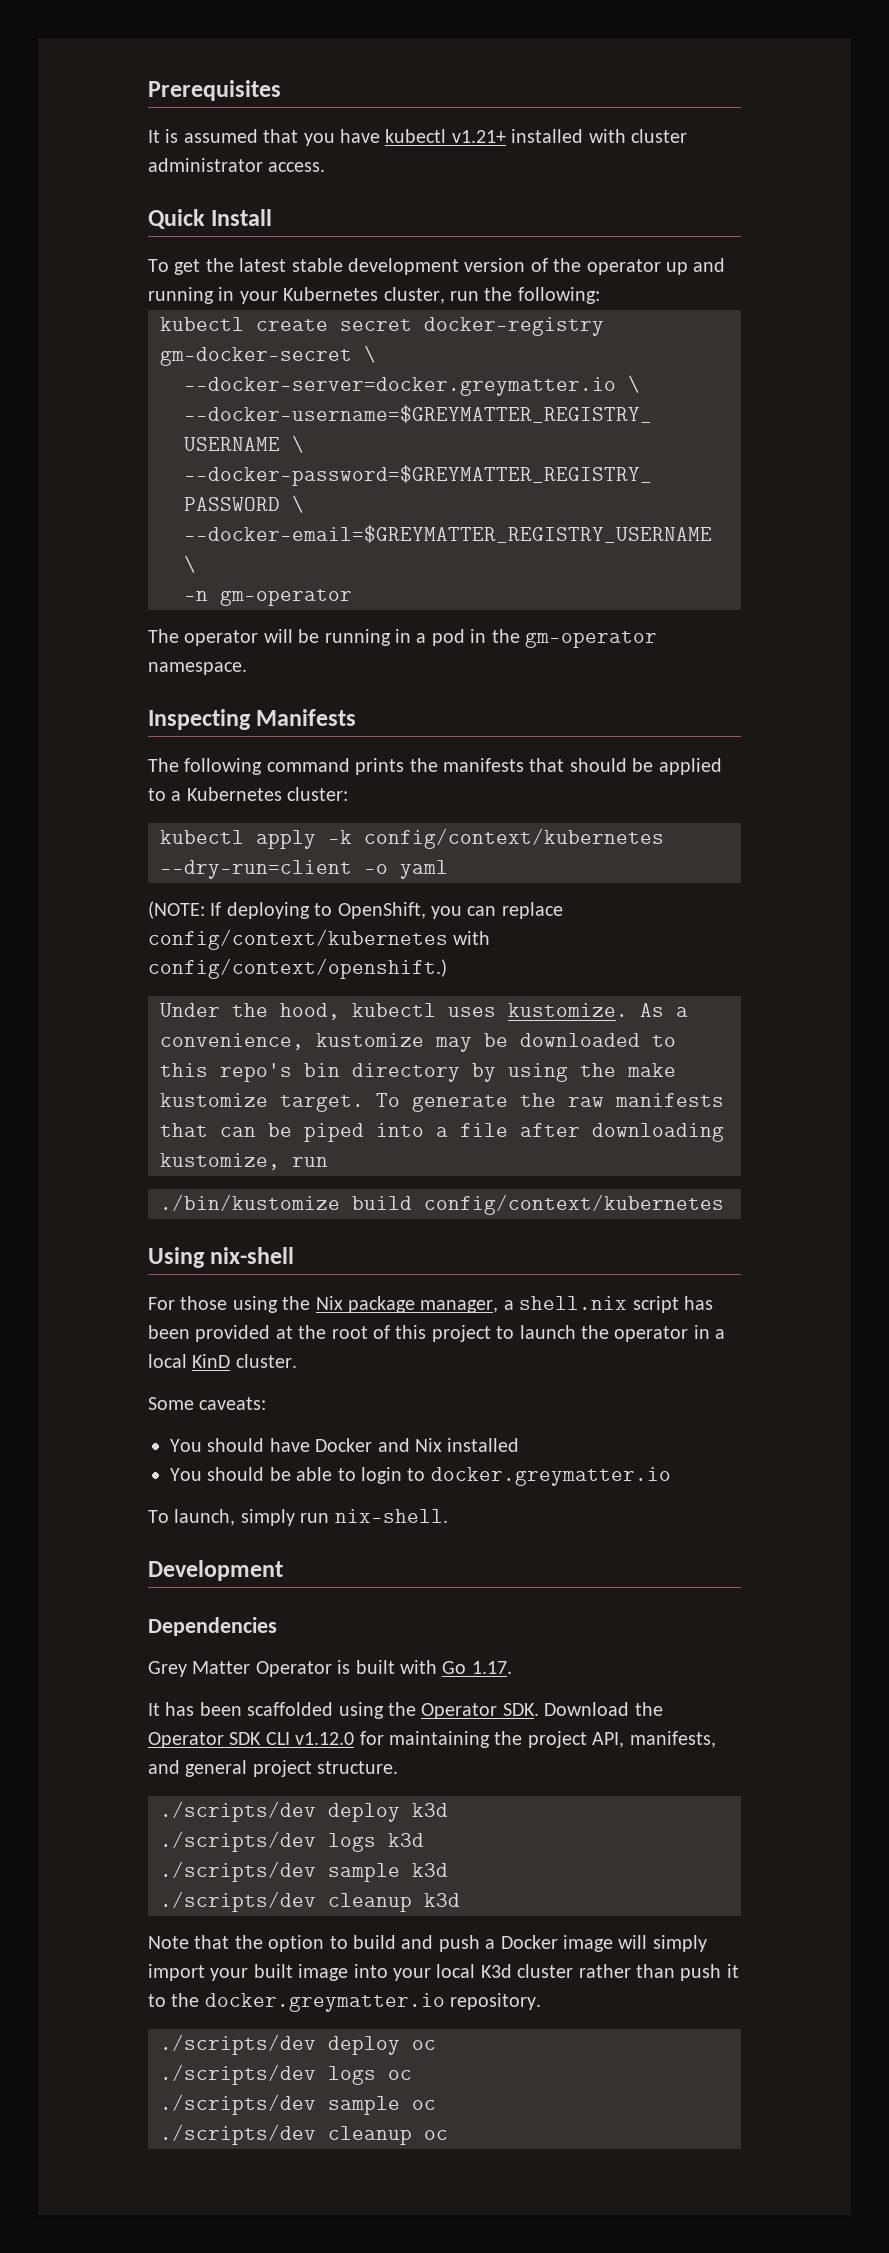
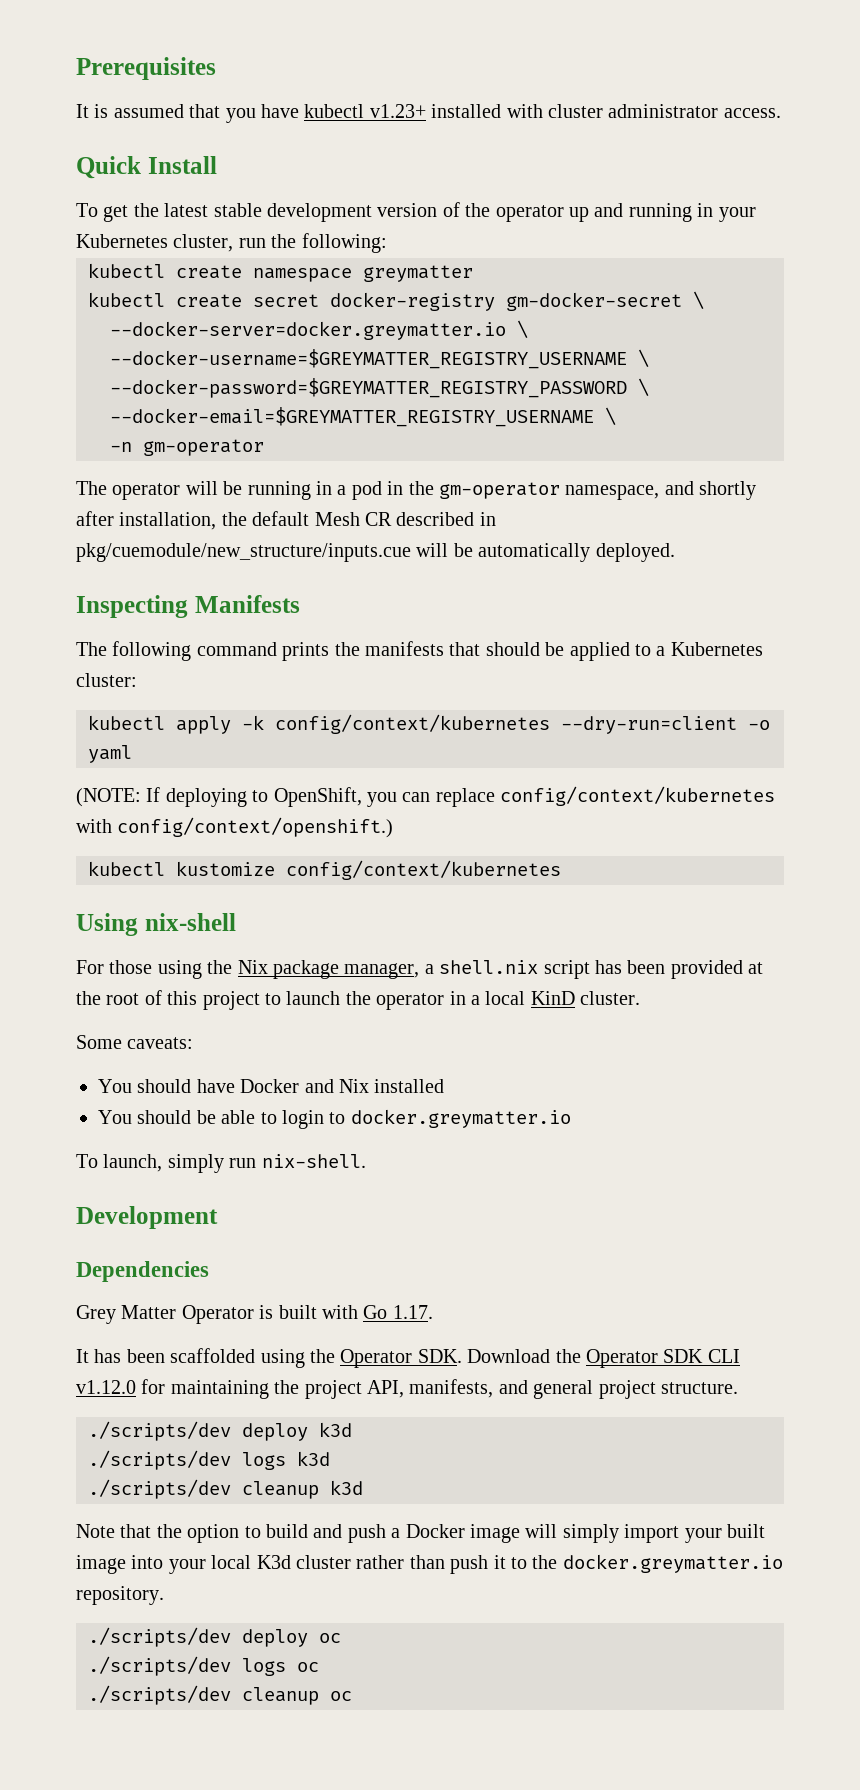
- It is assumed that you have kubectl v1.21+ installed with cluster administrator access.
+ It is assumed that you have kubectl v1.23+ installed with cluster administrator access.
+ kubectl create namespace greymatter
- The operator will be running in a pod in the gm-operator namespace.
+ The operator will be running in a pod in the gm-operator namespace, and shortly after installation, the default Mesh CR described in pkg/cuemodule/new_structure/inputs.cue will be automatically deployed.
- Under the hood, kubectl uses kustomize. As a convenience, kustomize may be downloaded to this repo's bin directory by using the make kustomize target. To generate the raw manifests that can be piped into a file after downloading kustomize, run
- ./bin/kustomize build config/context/kubernetes
+ kubectl kustomize config/context/kubernetes
- ./scripts/dev sample k3d
- ./scripts/dev sample oc

